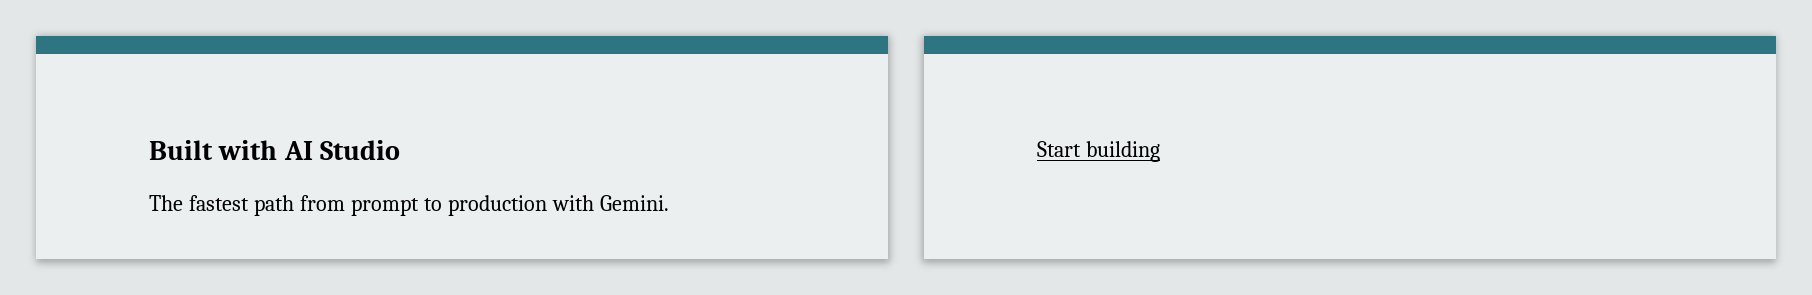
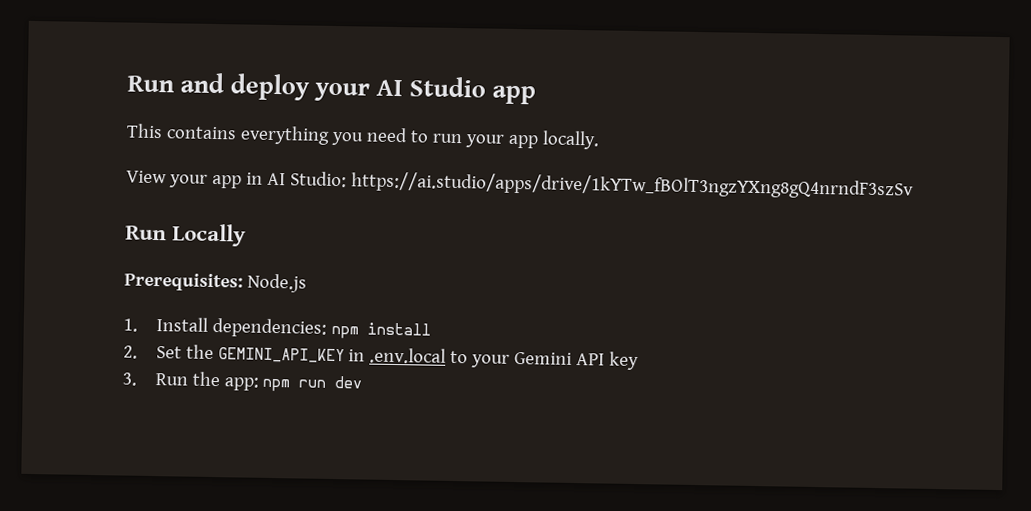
- Built with AI Studio
- The fastest path from prompt to production with Gemini.
- Start building
+ Run and deploy your AI Studio app
+ This contains everything you need to run your app locally.
+ View your app in AI Studio: https://ai.studio/apps/drive/1kYTw_fBOlT3ngzYXng8gQ4nrndF3szSv
+ Run Locally
+ Prerequisites: Node.js
+ 1. Install dependencies: npm install
+ 2. Set the GEMINI_API_KEY in .env.local to your Gemini API key
+ 3. Run the app: npm run dev

